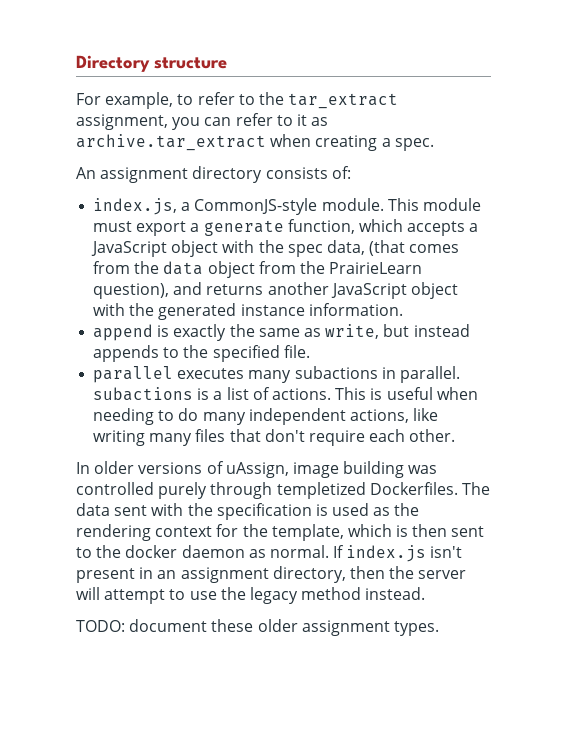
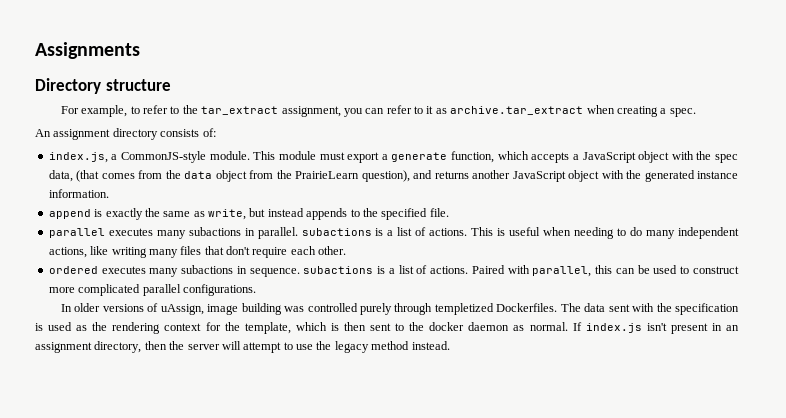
+ Assignments
+ ordered executes many subactions in sequence. subactions is a list of actions. Paired with parallel, this can be used to construct more complicated parallel configurations.
- TODO: document these older assignment types.

